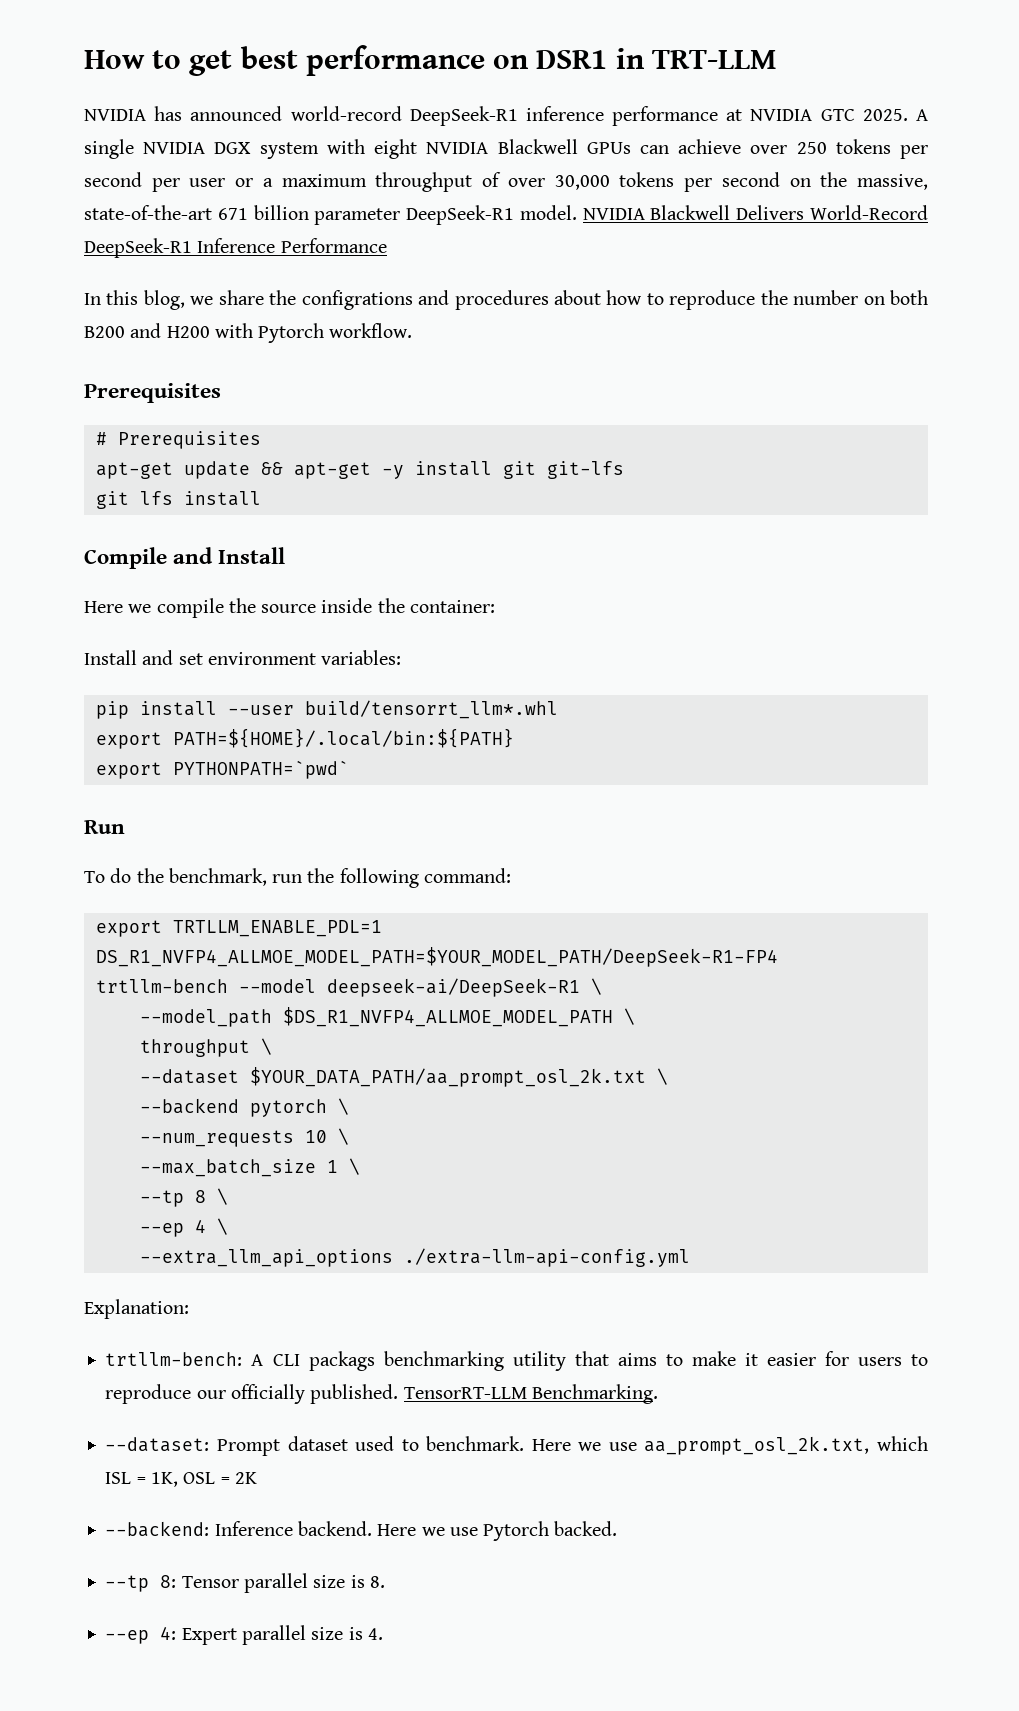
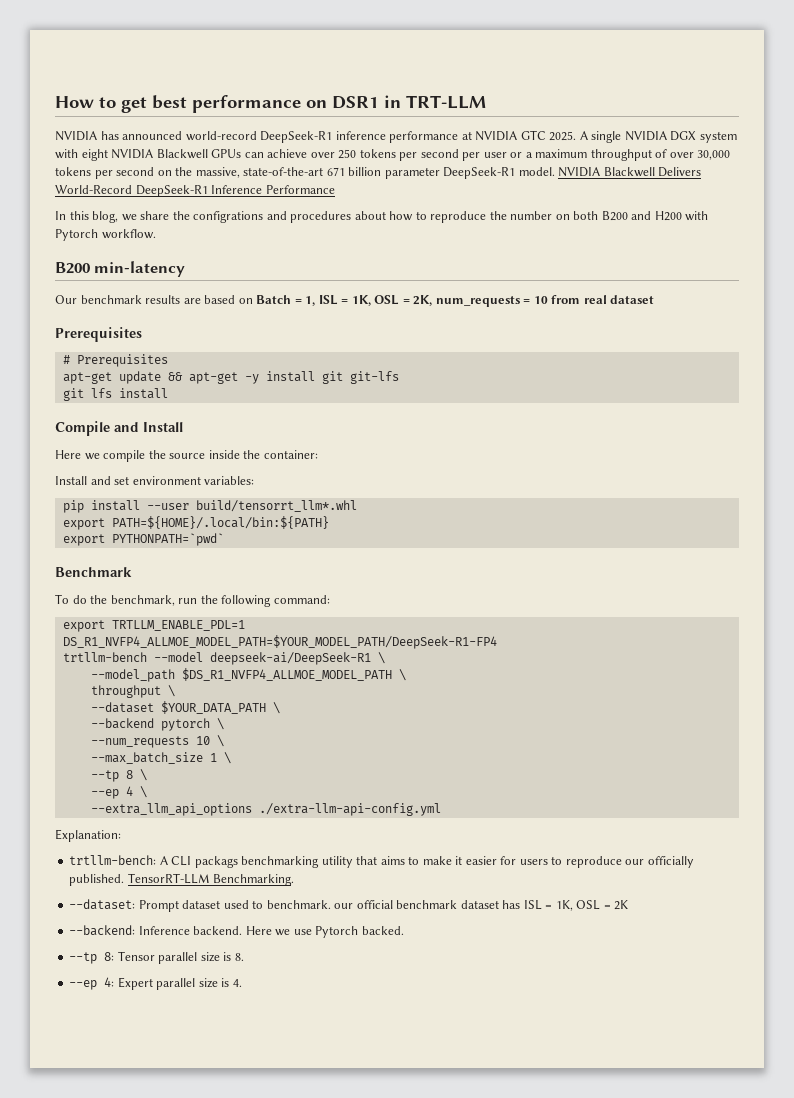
+ B200 min-latency
+ Our benchmark results are based on Batch = 1, ISL = 1K, OSL = 2K, num_requests = 10 from real dataset
- Run
+ Benchmark
- --dataset $YOUR_DATA_PATH/aa_prompt_osl_2k.txt \
+ --dataset $YOUR_DATA_PATH \
- --dataset: Prompt dataset used to benchmark. Here we use aa_prompt_osl_2k.txt, which ISL = 1K, OSL = 2K
+ --dataset: Prompt dataset used to benchmark. our official benchmark dataset has ISL = 1K, OSL = 2K

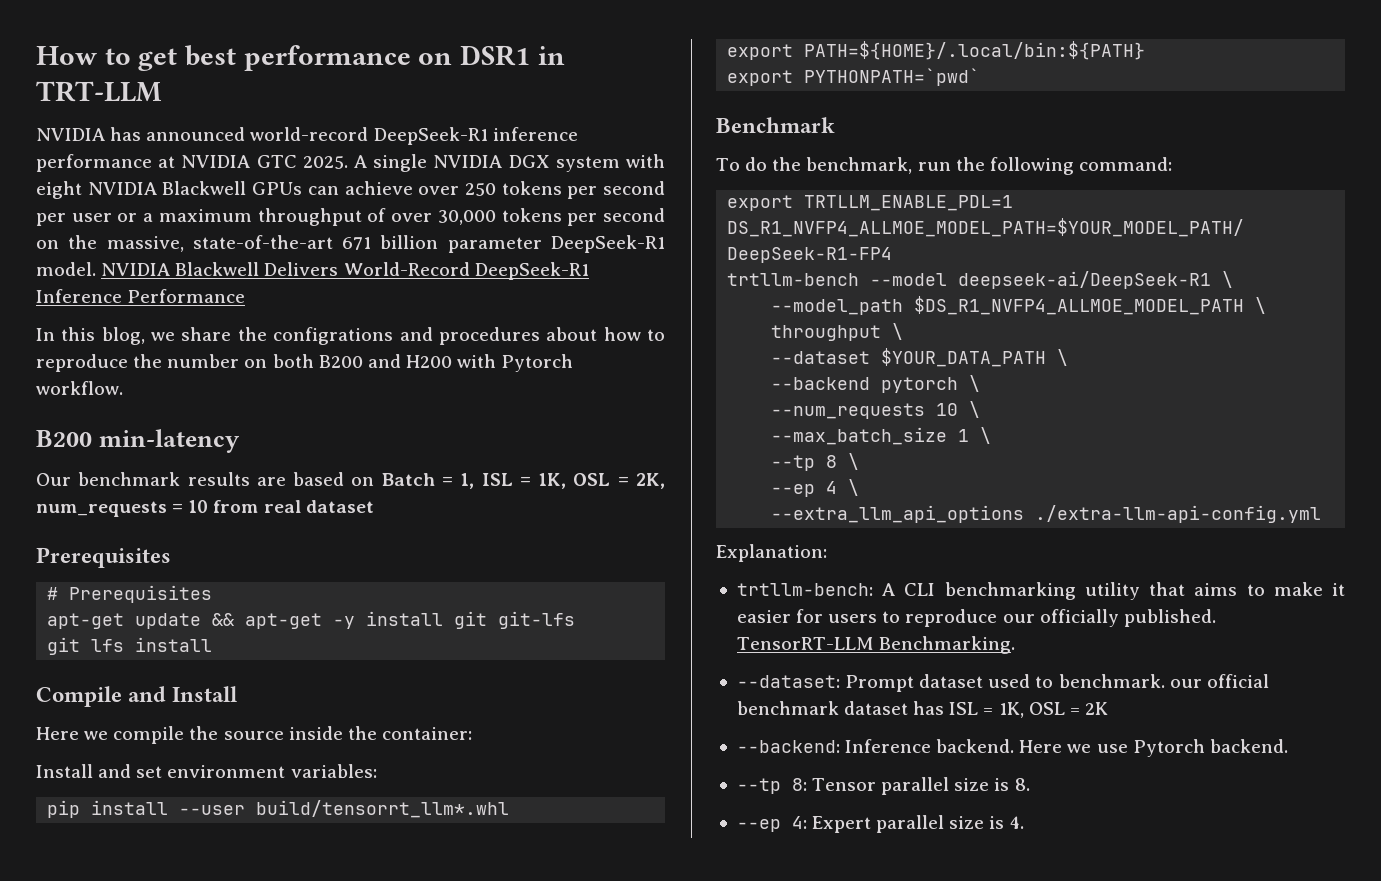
- trtllm-bench: A CLI packags benchmarking utility that aims to make it easier for users to reproduce our officially published.
+ trtllm-bench: A CLI benchmarking utility that aims to make it easier for users to reproduce our officially published.
- Here we use Pytorch backed.
+ Here we use Pytorch backend.

